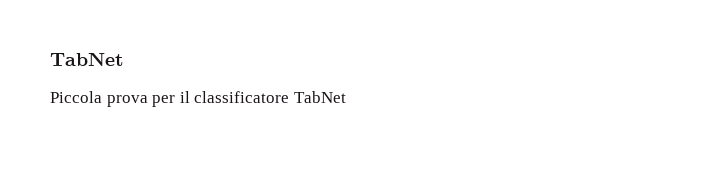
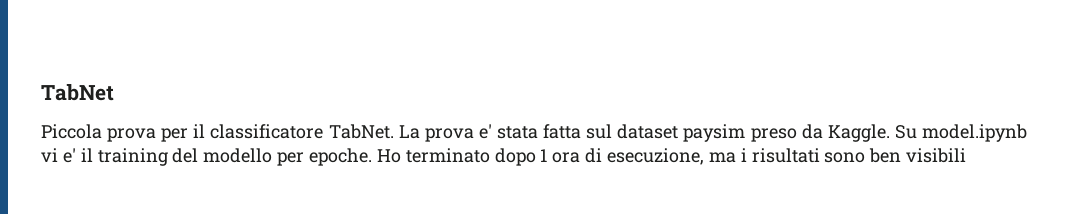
- Piccola prova per il classificatore TabNet
+ Piccola prova per il classificatore TabNet. La prova e' stata fatta sul dataset paysim preso da Kaggle. Su model.ipynb vi e' il training del modello per epoche. Ho terminato dopo 1 ora di esecuzione, ma i risultati sono ben visibili

